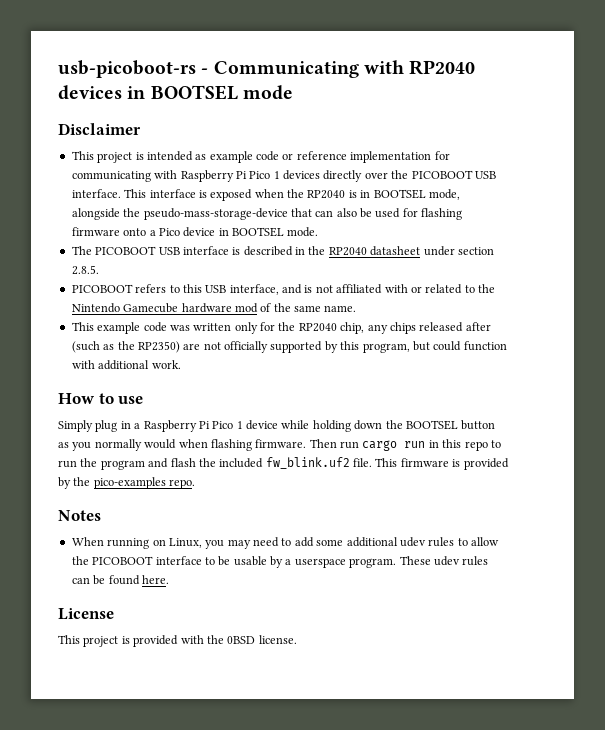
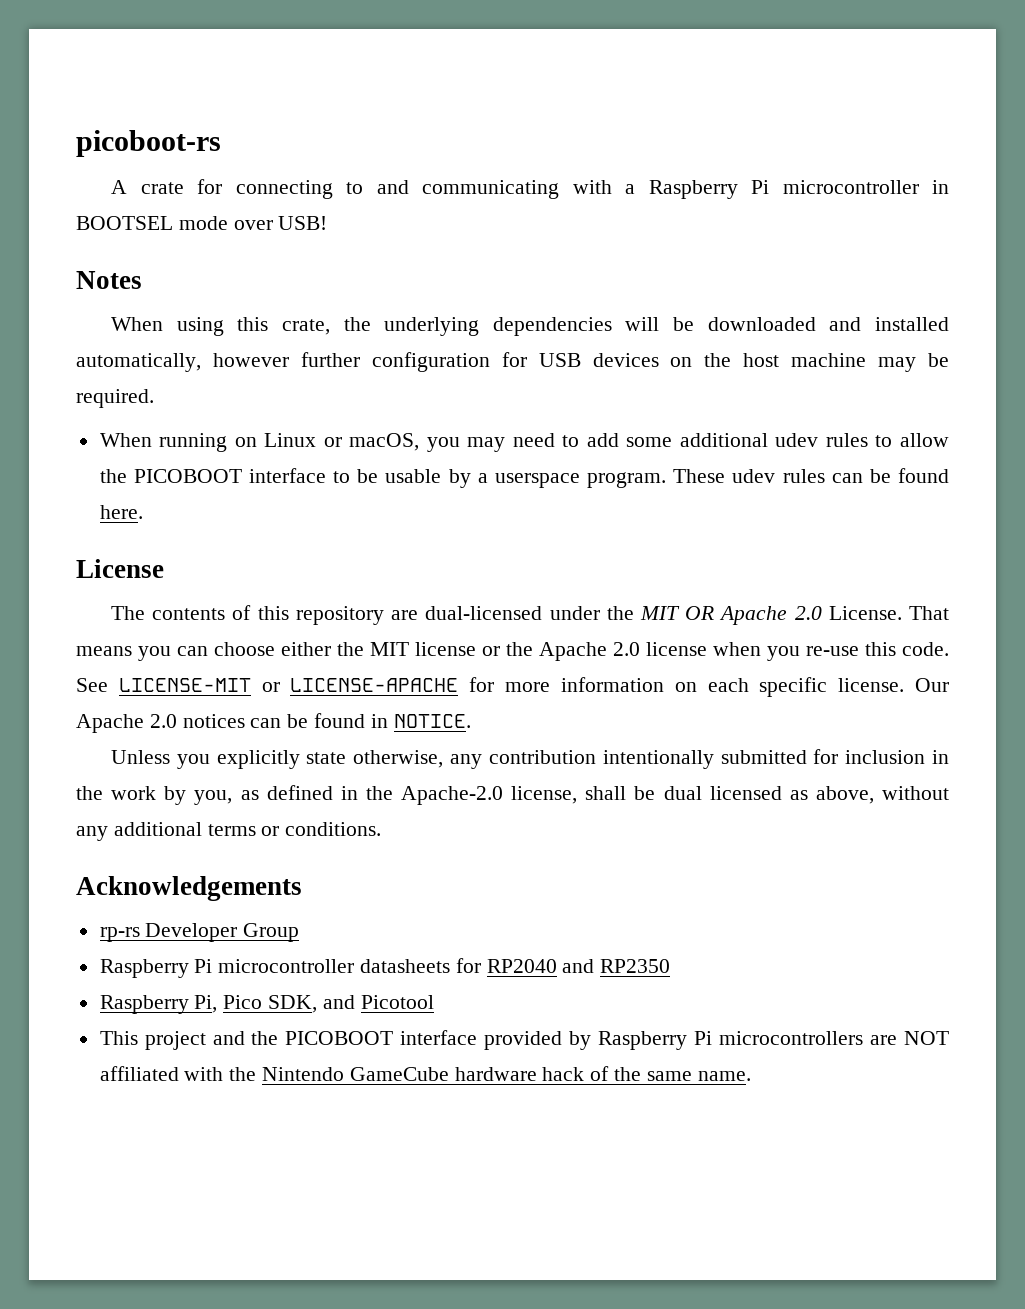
- usb-picoboot-rs - Communicating with RP2040 devices in BOOTSEL mode
- Disclaimer
- This project is intended as example code or reference implementation for communicating with Raspberry Pi Pico 1 devices directly over the PICOBOOT USB interface. This interface is exposed when the RP2040 is in BOOTSEL mode, alongside the pseudo-mass-storage-device that can also be used for flashing firmware onto a Pico device in BOOTSEL mode.
- The PICOBOOT USB interface is described in the RP2040 datasheet under section 2.8.5.
- PICOBOOT refers to this USB interface, and is not affiliated with or related to the Nintendo Gamecube hardware mod of the same name.
- This example code was written only for the RP2040 chip, any chips released after (such as the RP2350) are not officially supported by this program, but could function with additional work.
- How to use
- Simply plug in a Raspberry Pi Pico 1 device while holding down the BOOTSEL button as you normally would when flashing firmware. Then run cargo run in this repo to run the program and flash the included fw_blink.uf2 file. This firmware is provided by the pico-examples repo.
+ picoboot-rs
+ A crate for connecting to and communicating with a Raspberry Pi microcontroller in BOOTSEL mode over USB!
  Notes
+ When using this crate, the underlying dependencies will be downloaded and installed automatically, however further configuration for USB devices on the host machine may be required.
- When running on Linux, you may need to add some additional udev rules to allow the PICOBOOT interface to be usable by a userspace program.
+ When running on Linux or macOS, you may need to add some additional udev rules to allow the PICOBOOT interface to be usable by a userspace program.
- This project is provided with the 0BSD license.
+ The contents of this repository are dual-licensed under the MIT OR Apache 2.0 License. That means you can choose either the MIT license or the Apache 2.0 license when you re-use this code. See LICENSE-MIT or LICENSE-APACHE for more information on each specific license. Our Apache 2.0 notices can be found in NOTICE.
+ Unless you explicitly state otherwise, any contribution intentionally submitted for inclusion in the work by you, as defined in the Apache-2.0 license, shall be dual licensed as above, without any additional terms or conditions.
+ Acknowledgements
+ rp-rs Developer Group
+ Raspberry Pi microcontroller datasheets for RP2040 and RP2350
+ Raspberry Pi, Pico SDK, and Picotool
+ This project and the PICOBOOT interface provided by Raspberry Pi microcontrollers are NOT affiliated with the Nintendo GameCube hardware hack of the same name.

